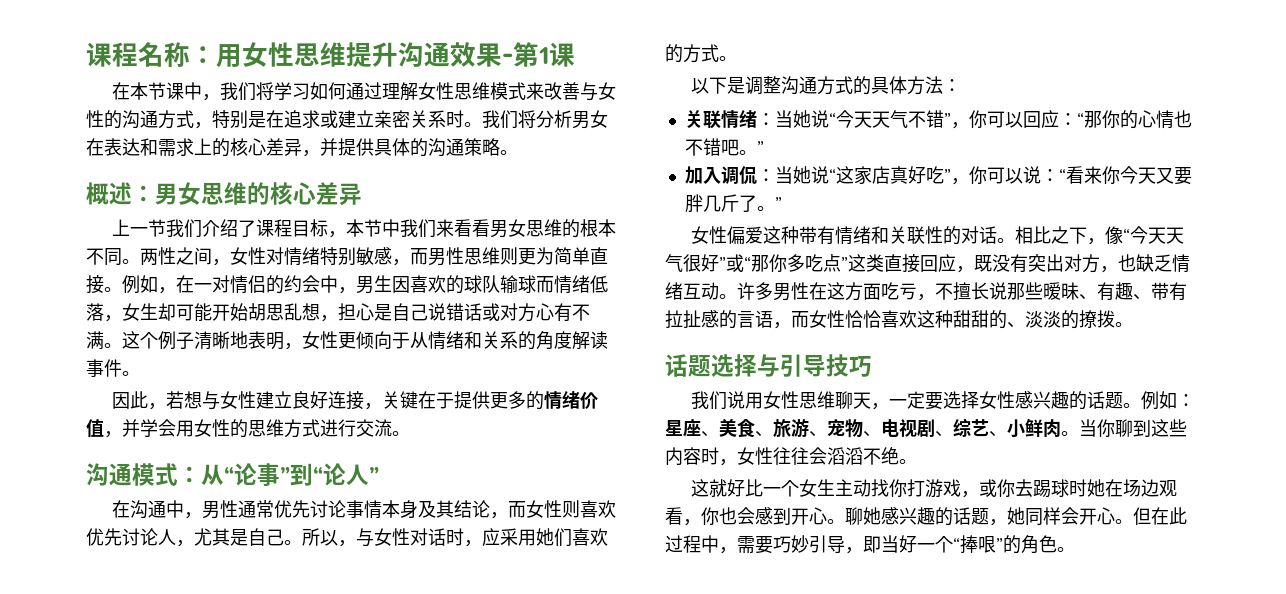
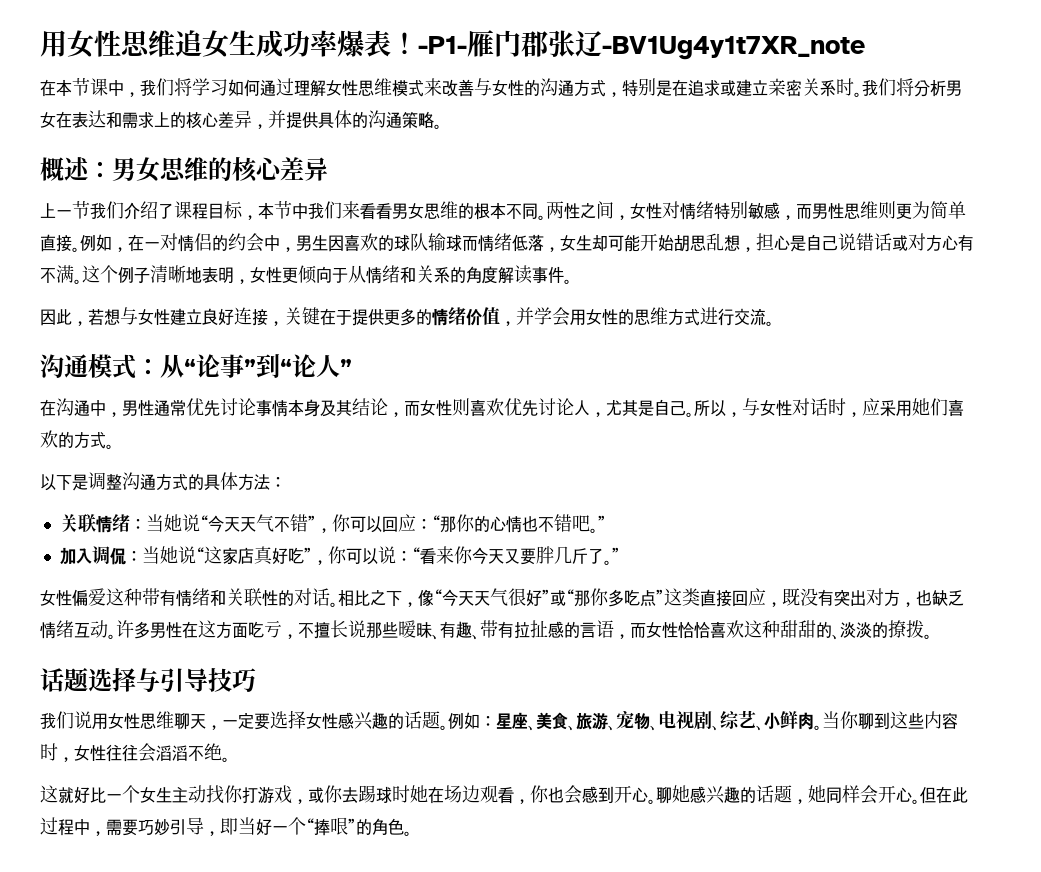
- 课程名称：用女性思维提升沟通效果-第1课
+ 用女性思维追女生成功率爆表！-P1-雁门郡张辽-BV1Ug4y1t7XR_note

